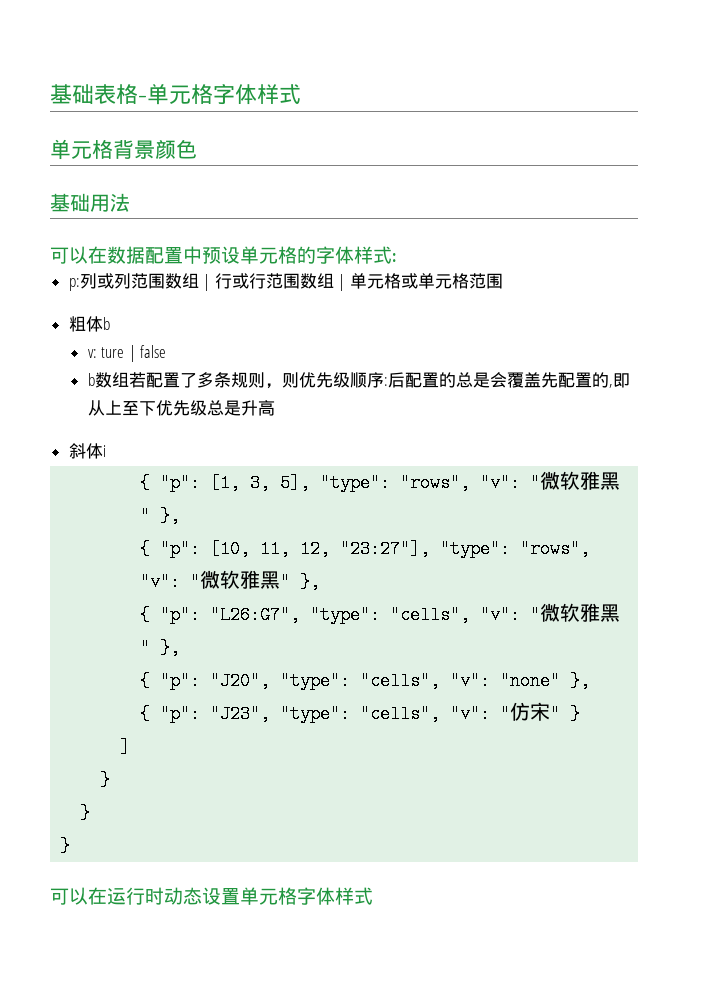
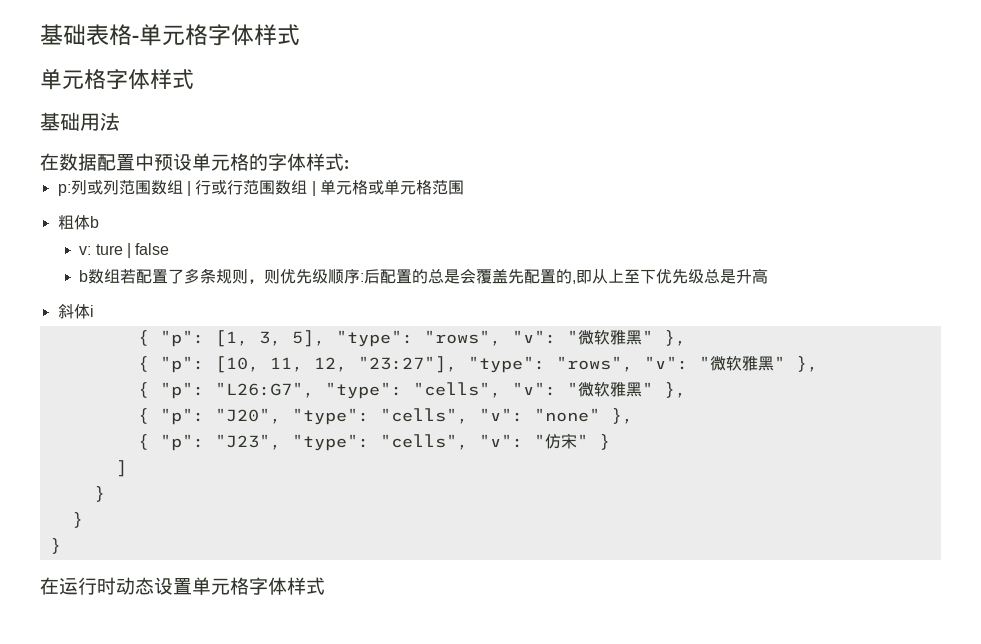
  基础表格-单元格字体样式
- 单元格背景颜色
+ 单元格字体样式
- 可以在数据配置中预设单元格的字体样式:
+ 在数据配置中预设单元格的字体样式:
- 可以在运行时动态设置单元格字体样式
+ 在运行时动态设置单元格字体样式

